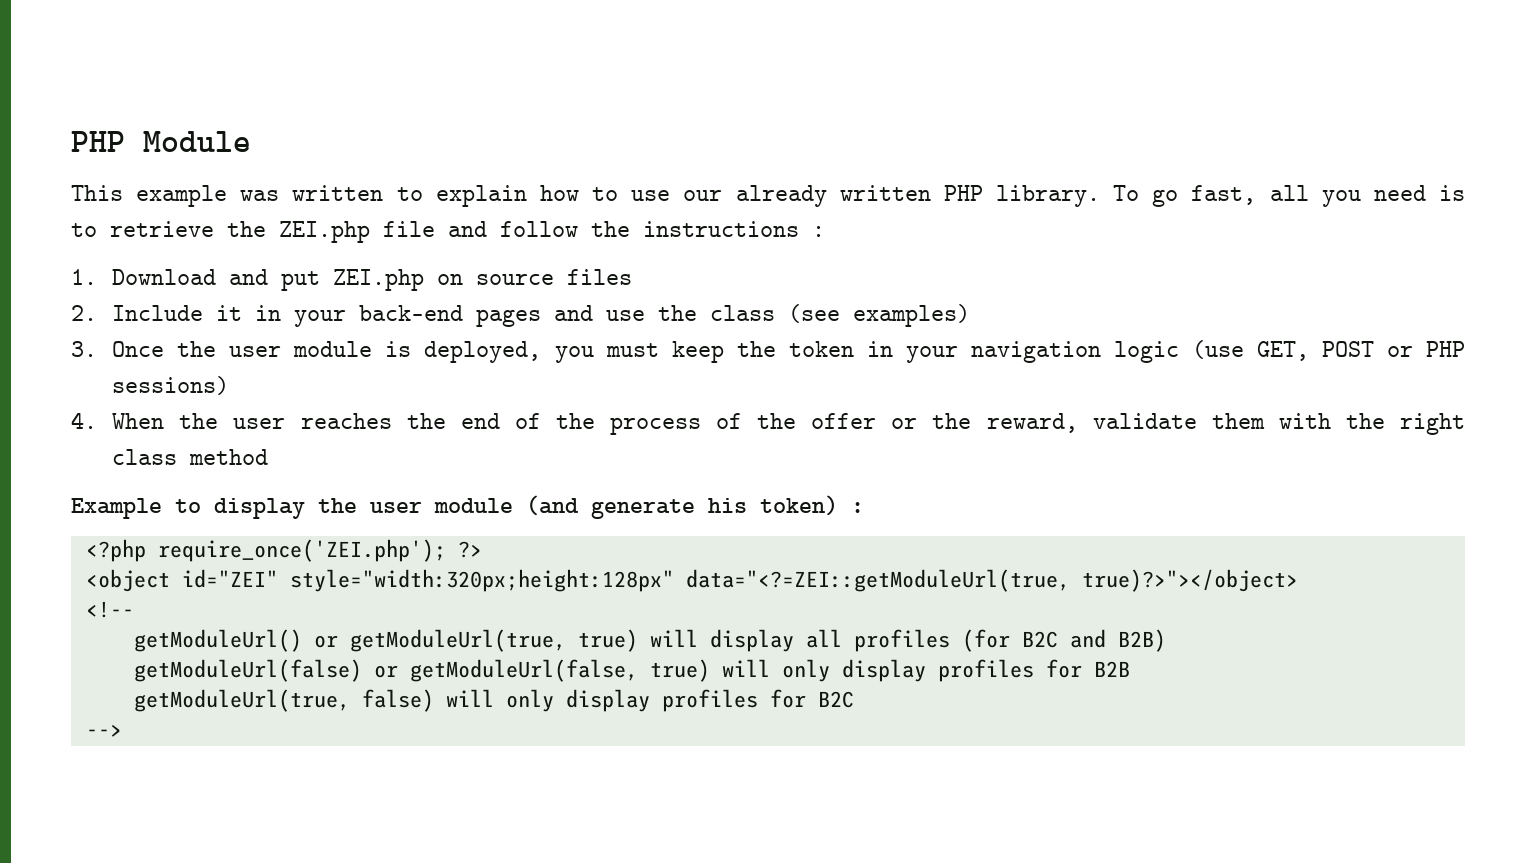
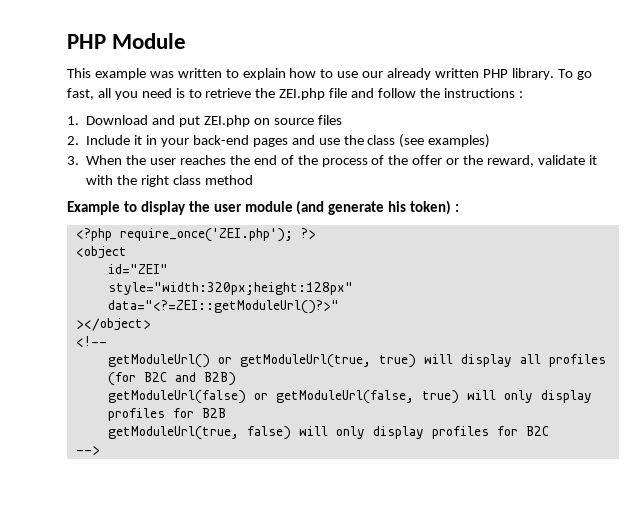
- 3. Once the user module is deployed, you must keep the token in your navigation logic (use GET, POST or PHP sessions)
- 4. When the user reaches the end of the process of the offer or the reward, validate them with the right class method
+ 3. When the user reaches the end of the process of the offer or the reward, validate it with the right class method
- <object id="ZEI" style="width:320px;height:128px" data="<?=ZEI::getModuleUrl(true, true)?>"></object>
+ <object
+ id="ZEI"
+ style="width:320px;height:128px"
+ data="<?=ZEI::getModuleUrl()?>"
+ ></object>

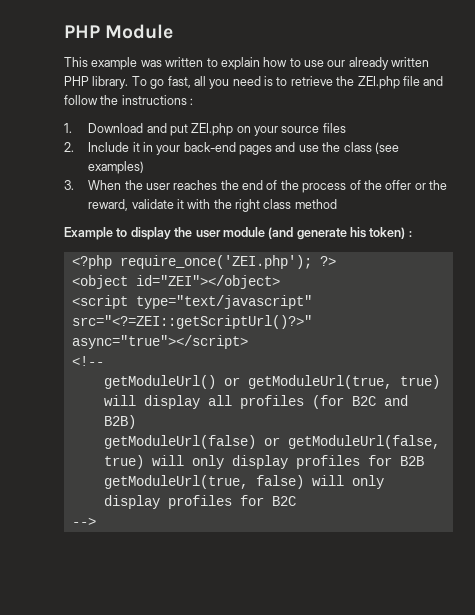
- 1. Download and put ZEI.php on source files
+ 1. Download and put ZEI.php on your source files
- <object
- id="ZEI"
- style="width:320px;height:128px"
- data="<?=ZEI::getModuleUrl()?>"
- ></object>
+ <object id="ZEI"></object>
+ <script type="text/javascript" src="<?=ZEI::getScriptUrl()?>" async="true"></script>

